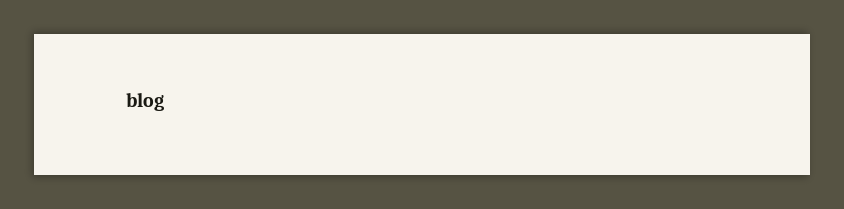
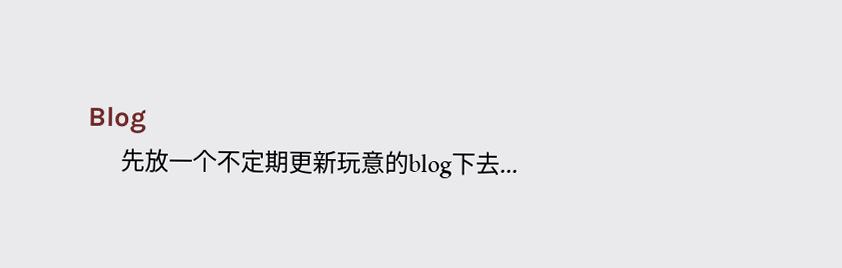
- blog
+ Blog
+ 先放一个不定期更新玩意的blog下去...

